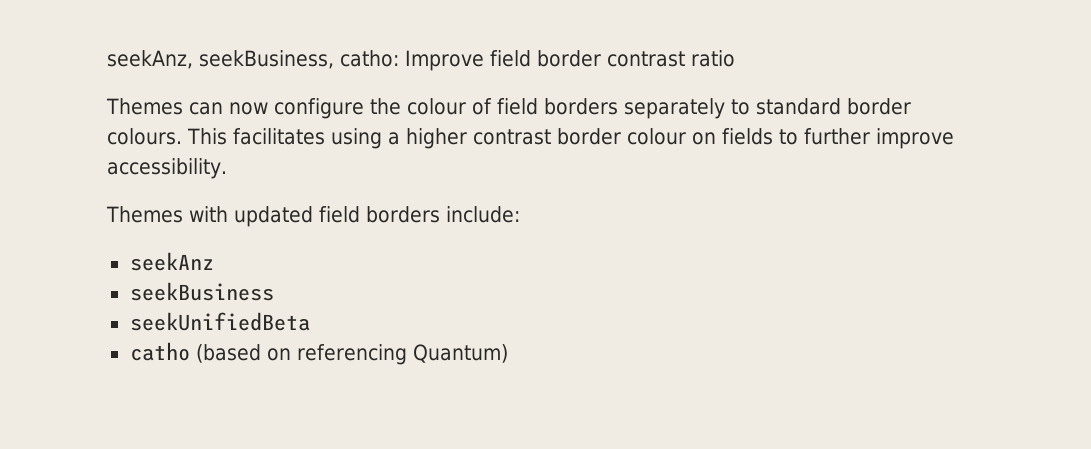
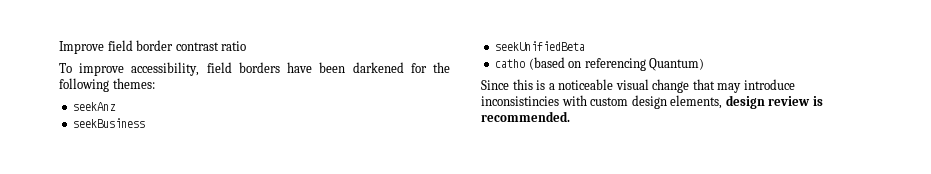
- seekAnz, seekBusiness, catho: Improve field border contrast ratio
+ Improve field border contrast ratio
- Themes can now configure the colour of field borders separately to standard border colours. This facilitates using a higher contrast border colour on fields to further improve accessibility.
- Themes with updated field borders include:
+ To improve accessibility, field borders have been darkened for the following themes:
+ Since this is a noticeable visual change that may introduce inconsistincies with custom design elements, design review is recommended.

